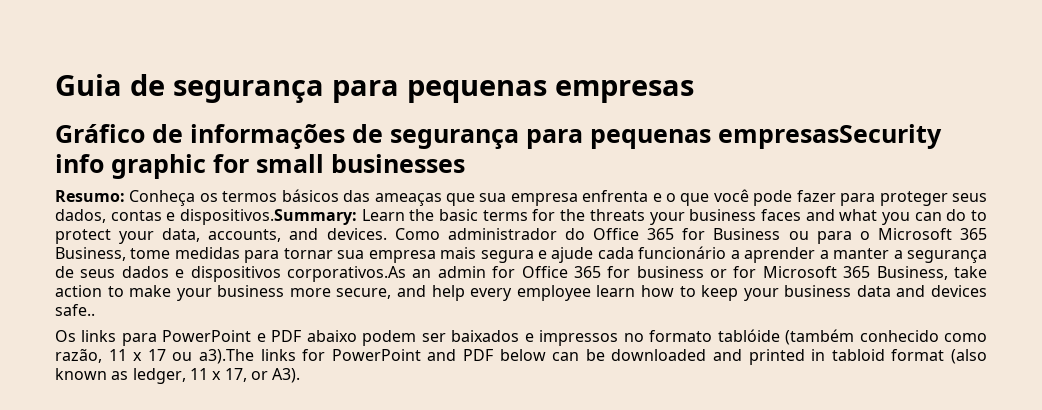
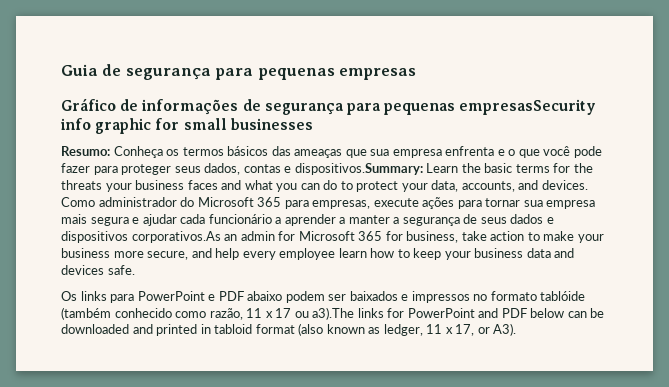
- Como administrador do Office 365 for Business ou para o Microsoft 365 Business, tome medidas para tornar sua empresa mais segura e ajude cada funcionário a aprender a manter a segurança de seus dados e dispositivos corporativos.As an admin for Office 365 for business or for Microsoft 365 Business, take action to make your business more secure, and help every employee learn how to keep your business data and devices safe..
+ Como administrador do Microsoft 365 para empresas, execute ações para tornar sua empresa mais segura e ajudar cada funcionário a aprender a manter a segurança de seus dados e dispositivos corporativos.As an admin for Microsoft 365 for business, take action to make your business more secure, and help every employee learn how to keep your business data and devices safe.

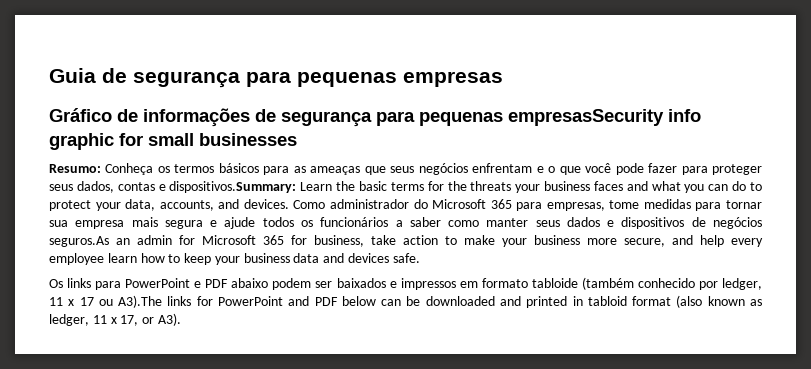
- Resumo: Conheça os termos básicos das ameaças que sua empresa enfrenta e o que você pode fazer para proteger seus dados, contas e dispositivos.Summary: Learn the basic terms for the threats your business faces and what you can do to protect your data, accounts, and devices.
+ Resumo: Conheça os termos básicos para as ameaças que seus negócios enfrentam e o que você pode fazer para proteger seus dados, contas e dispositivos.Summary: Learn the basic terms for the threats your business faces and what you can do to protect your data, accounts, and devices.
- Como administrador do Microsoft 365 para empresas, execute ações para tornar sua empresa mais segura e ajudar cada funcionário a aprender a manter a segurança de seus dados e dispositivos corporativos.As an admin for Microsoft 365 for business, take action to make your business more secure, and help every employee learn how to keep your business data and devices safe.
+ Como administrador do Microsoft 365 para empresas, tome medidas para tornar sua empresa mais segura e ajude todos os funcionários a saber como manter seus dados e dispositivos de negócios seguros.As an admin for Microsoft 365 for business, take action to make your business more secure, and help every employee learn how to keep your business data and devices safe.
- Os links para PowerPoint e PDF abaixo podem ser baixados e impressos no formato tablóide (também conhecido como razão, 11 x 17 ou a3).The links for PowerPoint and PDF below can be downloaded and printed in tabloid format (also known as ledger, 11 x 17, or A3).
+ Os links para PowerPoint e PDF abaixo podem ser baixados e impressos em formato tabloide (também conhecido por ledger, 11 x 17 ou A3).The links for PowerPoint and PDF below can be downloaded and printed in tabloid format (also known as ledger, 11 x 17, or A3).

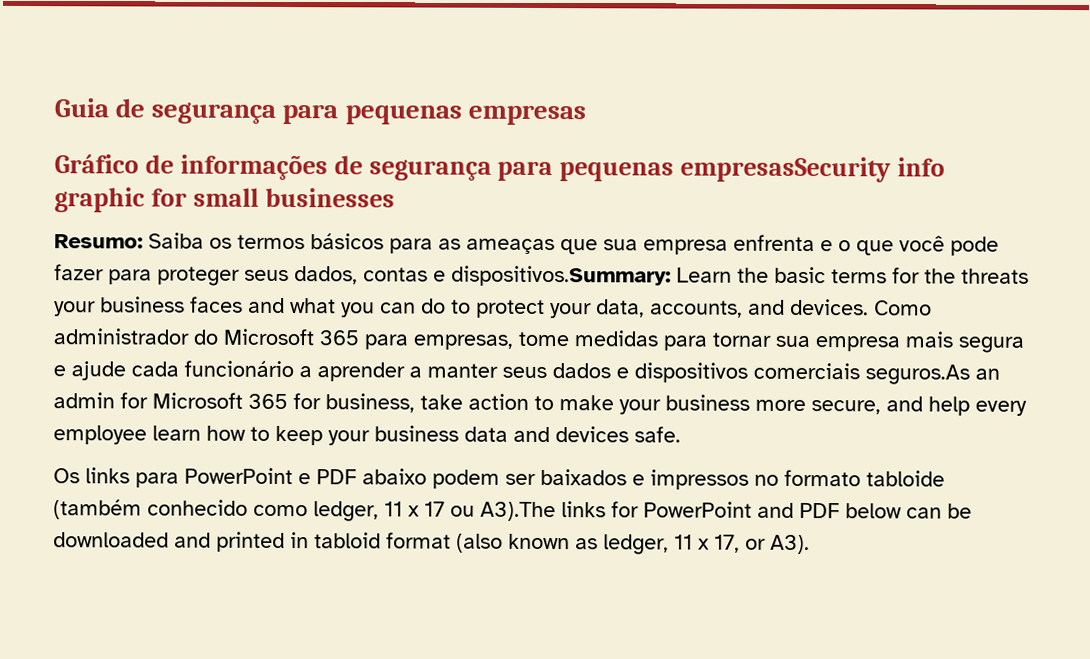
- Resumo: Conheça os termos básicos para as ameaças que seus negócios enfrentam e o que você pode fazer para proteger seus dados, contas e dispositivos.Summary: Learn the basic terms for the threats your business faces and what you can do to protect your data, accounts, and devices.
+ Resumo: Saiba os termos básicos para as ameaças que sua empresa enfrenta e o que você pode fazer para proteger seus dados, contas e dispositivos.Summary: Learn the basic terms for the threats your business faces and what you can do to protect your data, accounts, and devices.
- Como administrador do Microsoft 365 para empresas, tome medidas para tornar sua empresa mais segura e ajude todos os funcionários a saber como manter seus dados e dispositivos de negócios seguros.As an admin for Microsoft 365 for business, take action to make your business more secure, and help every employee learn how to keep your business data and devices safe.
+ Como administrador do Microsoft 365 para empresas, tome medidas para tornar sua empresa mais segura e ajude cada funcionário a aprender a manter seus dados e dispositivos comerciais seguros.As an admin for Microsoft 365 for business, take action to make your business more secure, and help every employee learn how to keep your business data and devices safe.
- Os links para PowerPoint e PDF abaixo podem ser baixados e impressos em formato tabloide (também conhecido por ledger, 11 x 17 ou A3).The links for PowerPoint and PDF below can be downloaded and printed in tabloid format (also known as ledger, 11 x 17, or A3).
+ Os links para PowerPoint e PDF abaixo podem ser baixados e impressos no formato tabloide (também conhecido como ledger, 11 x 17 ou A3).The links for PowerPoint and PDF below can be downloaded and printed in tabloid format (also known as ledger, 11 x 17, or A3).

